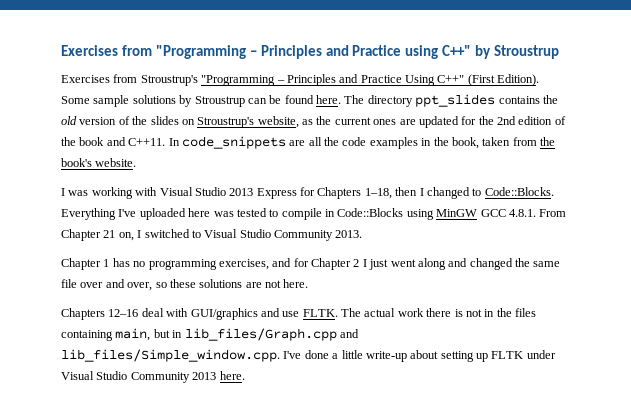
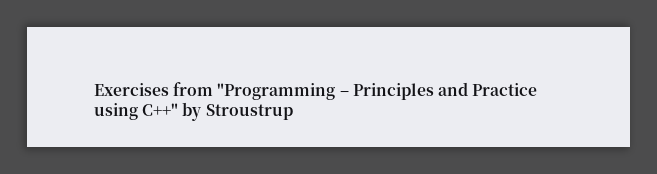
- Exercises from Stroustrup's "Programming – Principles and Practice Using C++" (First Edition). Some sample solutions by Stroustrup can be found here. The directory ppt_slides contains the old version of the slides on Stroustrup's website, as the current ones are updated for the 2nd edition of the book and C++11. In code_snippets are all the code examples in the book, taken from the book's website.
- I was working with Visual Studio 2013 Express for Chapters 1–18, then I changed to Code::Blocks. Everything I've uploaded here was tested to compile in Code::Blocks using MinGW GCC 4.8.1. From Chapter 21 on, I switched to Visual Studio Community 2013.
- Chapter 1 has no programming exercises, and for Chapter 2 I just went along and changed the same file over and over, so these solutions are not here.
- Chapters 12–16 deal with GUI/graphics and use FLTK. The actual work there is not in the files containing main, but in lib_files/Graph.cpp and lib_files/Simple_window.cpp. I've done a little write-up about setting up FLTK under Visual Studio Community 2013 here.

